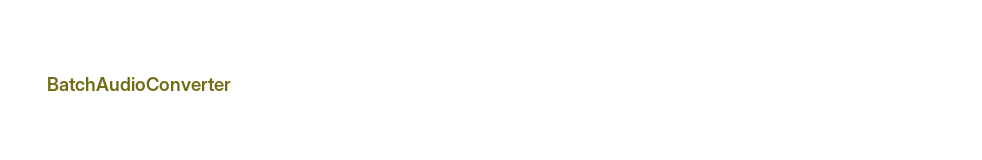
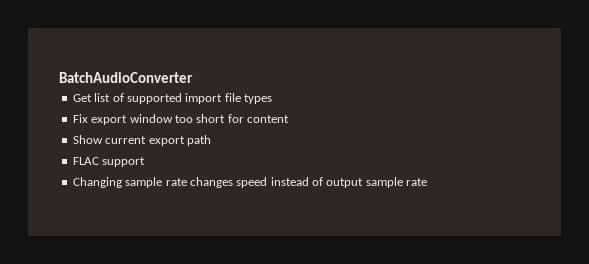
+ Get list of supported import file types
+ Fix export window too short for content
+ Show current export path
+ FLAC support
+ Changing sample rate changes speed instead of output sample rate

